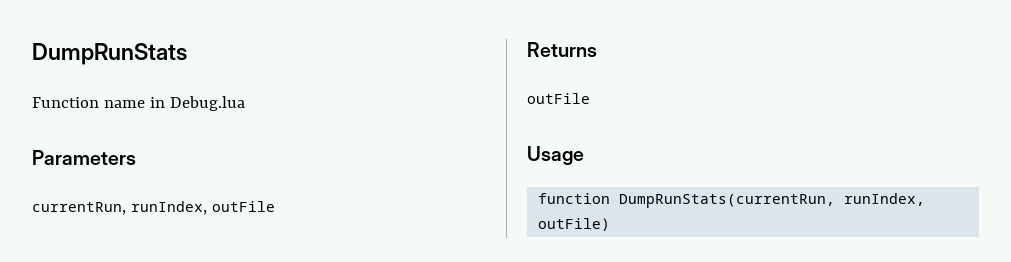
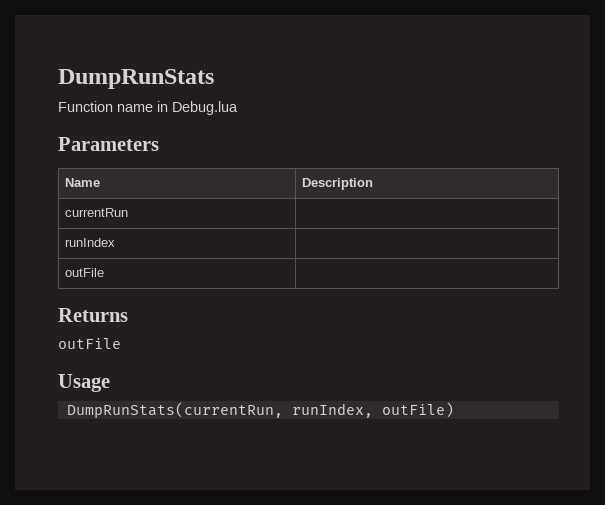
- currentRun, runIndex, outFile
+ Name | Description
+ currentRun |
+ runIndex |
+ outFile |
- function DumpRunStats(currentRun, runIndex, outFile)
+ DumpRunStats(currentRun, runIndex, outFile)

